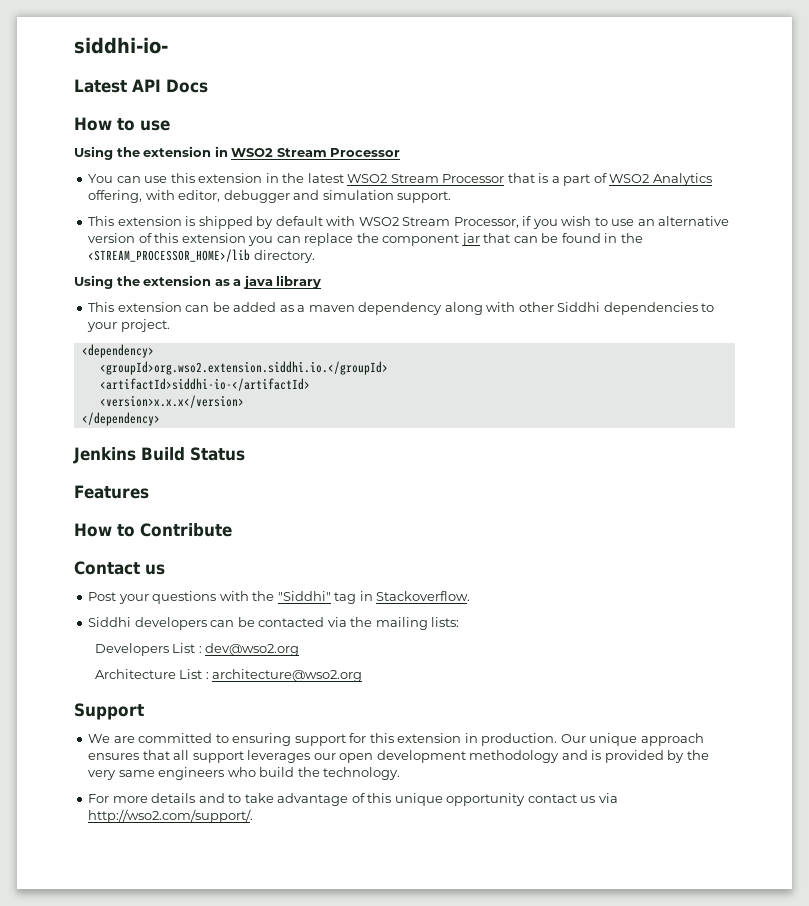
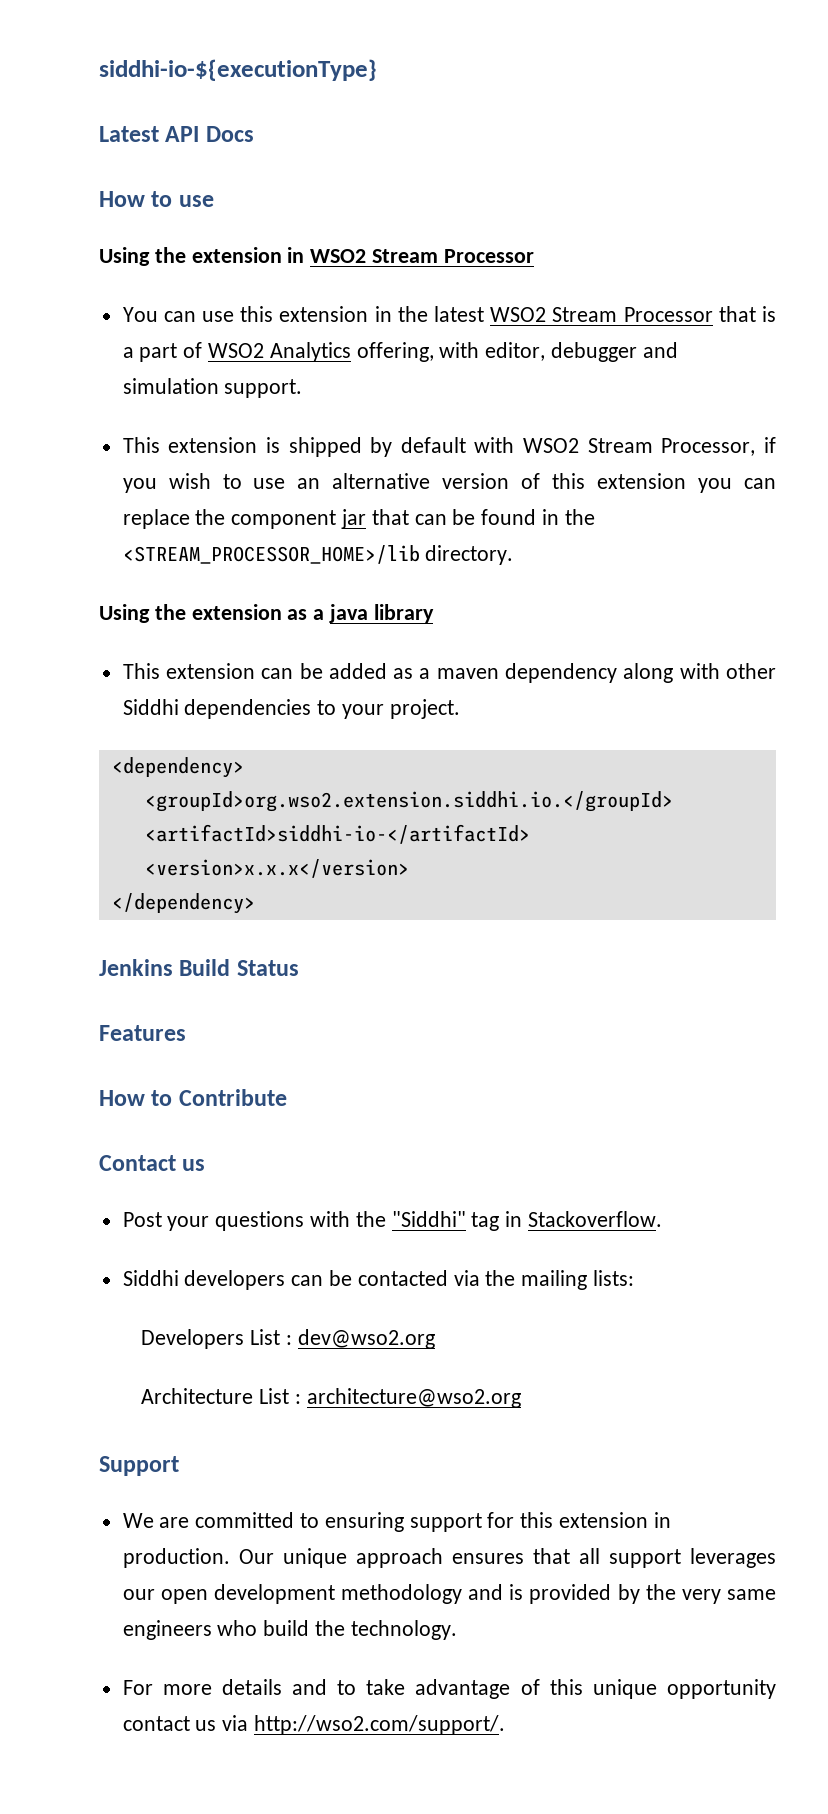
- siddhi-io-
+ siddhi-io-${executionType}

